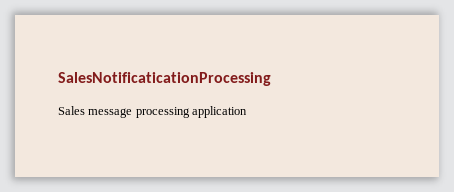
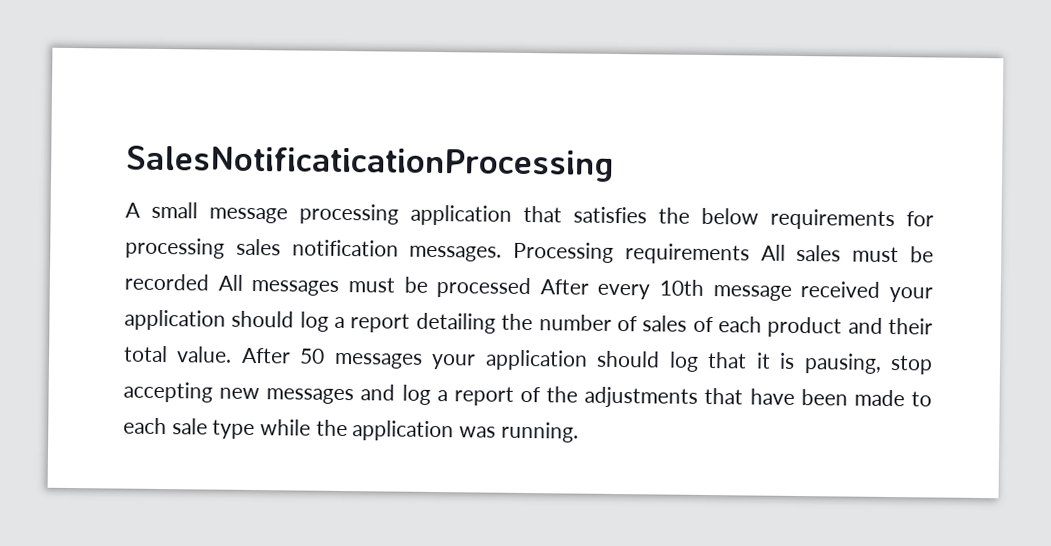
- Sales message processing application
+ A small message processing application that satisfies the below requirements for processing sales notification messages. Processing requirements All sales must be recorded All messages must be processed After every 10th message received your application should log a report detailing the number of sales of each product and their total value. After 50 messages your application should log that it is pausing, stop accepting new messages and log a report of the adjustments that have been made to each sale type while the application was running.

